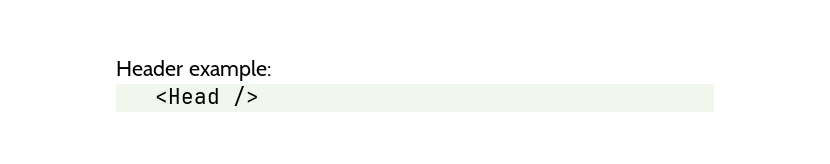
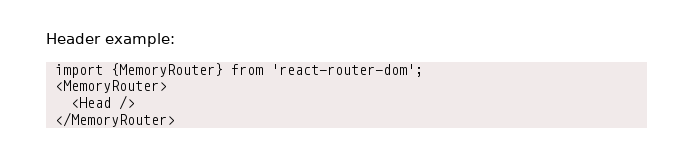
+ import {MemoryRouter} from 'react-router-dom';
+ <MemoryRouter>
+ </MemoryRouter>

